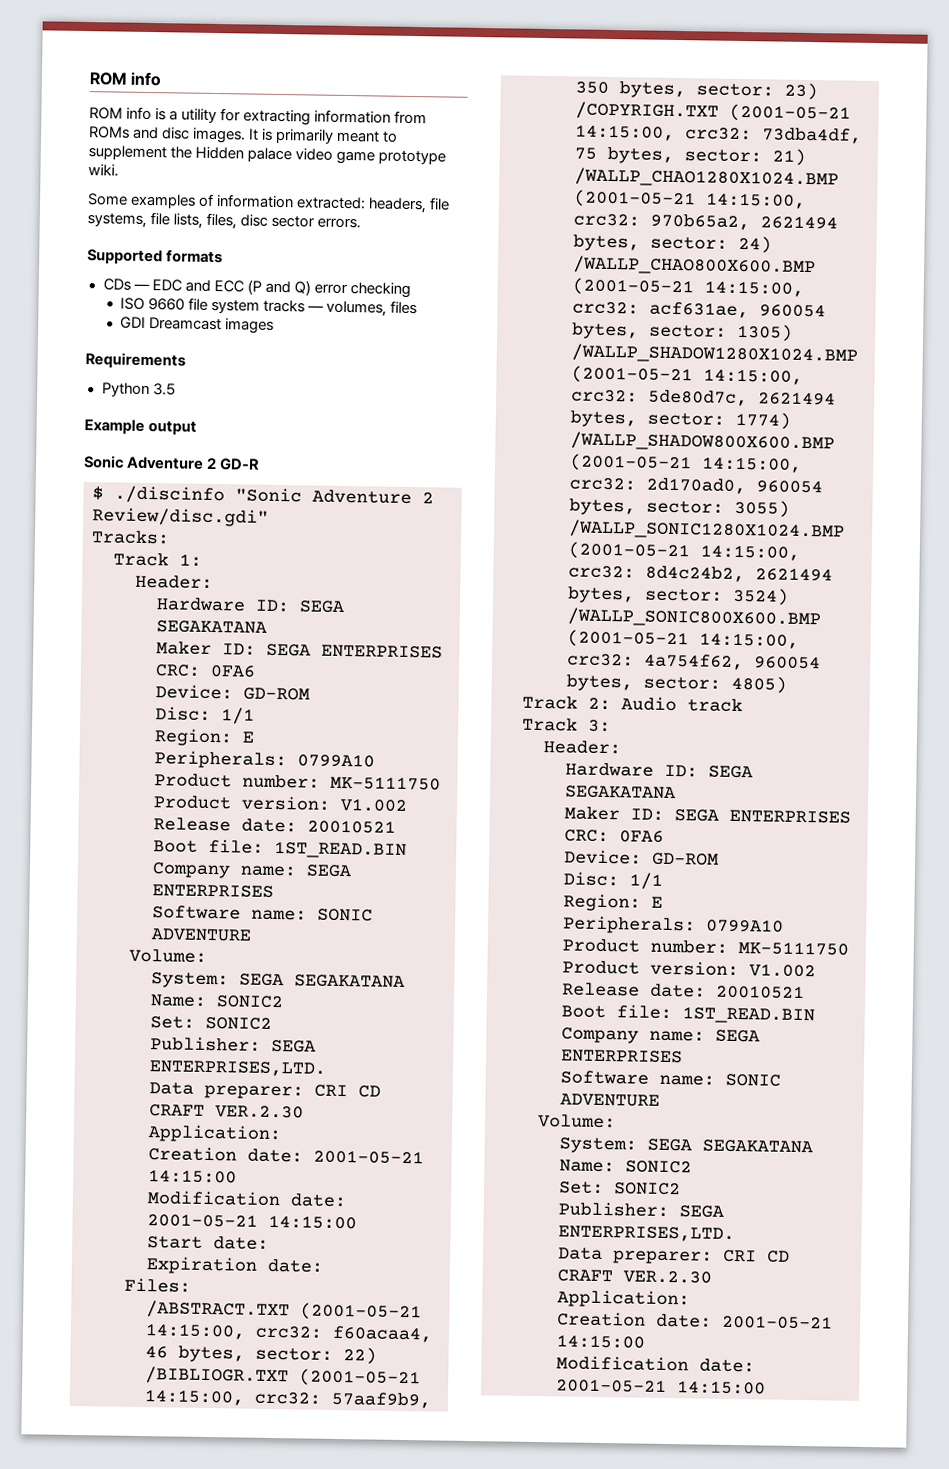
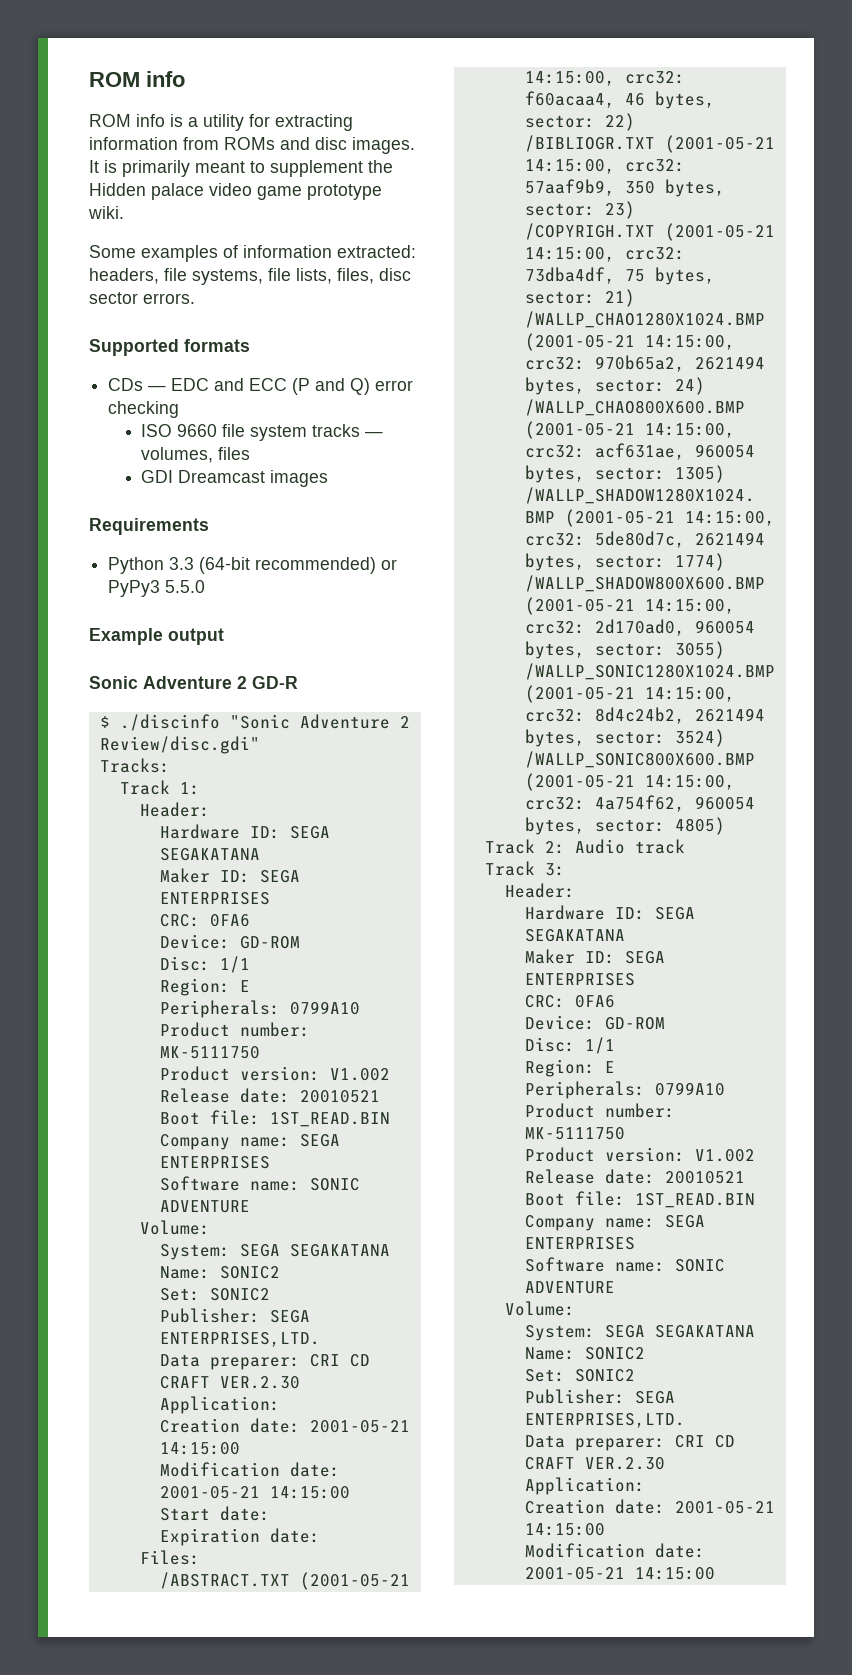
- Python 3.5
+ Python 3.3 (64-bit recommended) or PyPy3 5.5.0

